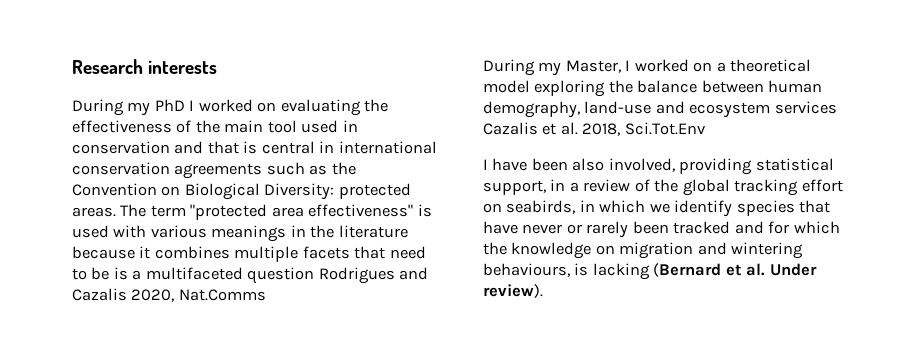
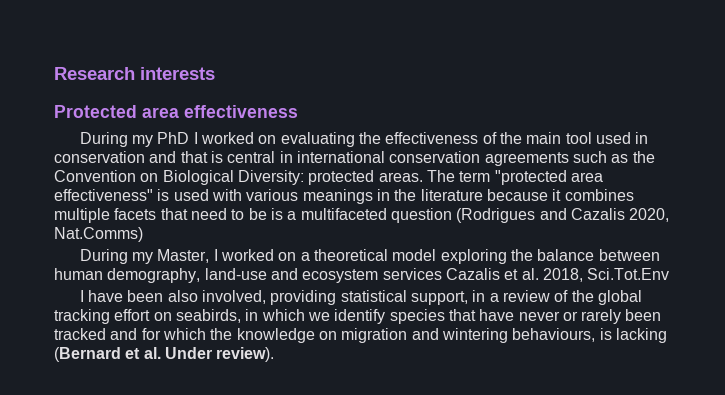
+ Protected area effectiveness
- The term "protected area effectiveness" is used with various meanings in the literature because it combines multiple facets that need to be is a multifaceted question Rodrigues and Cazalis 2020, Nat.Comms
+ The term "protected area effectiveness" is used with various meanings in the literature because it combines multiple facets that need to be is a multifaceted question (Rodrigues and Cazalis 2020, Nat.Comms)

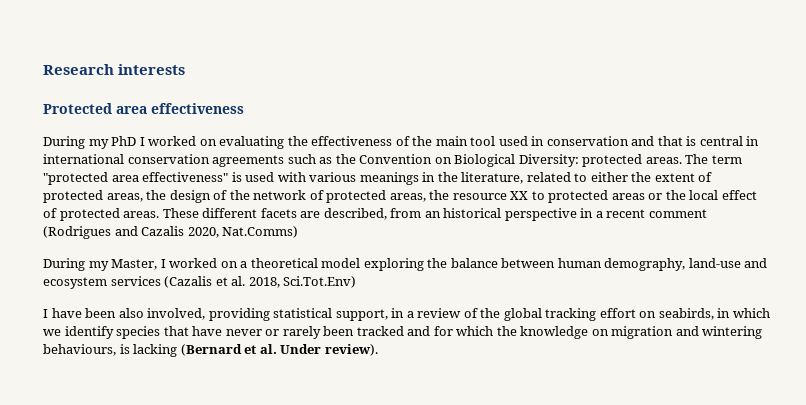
- The term "protected area effectiveness" is used with various meanings in the literature because it combines multiple facets that need to be is a multifaceted question (Rodrigues and Cazalis 2020, Nat.Comms)
+ The term "protected area effectiveness" is used with various meanings in the literature, related to either the extent of protected areas, the design of the network of protected areas, the resource XX to protected areas or the local effect of protected areas. These different facets are described, from an historical perspective in a recent comment (Rodrigues and Cazalis 2020, Nat.Comms)
- During my Master, I worked on a theoretical model exploring the balance between human demography, land-use and ecosystem services Cazalis et al. 2018, Sci.Tot.Env
+ During my Master, I worked on a theoretical model exploring the balance between human demography, land-use and ecosystem services (Cazalis et al. 2018, Sci.Tot.Env)

